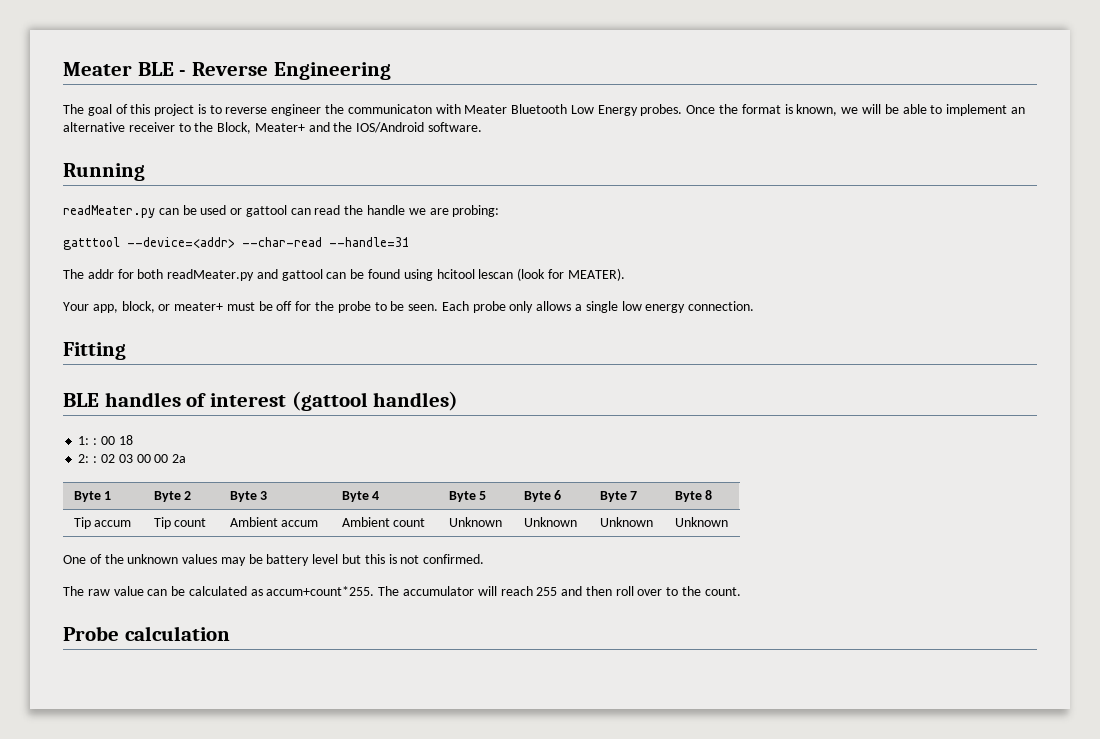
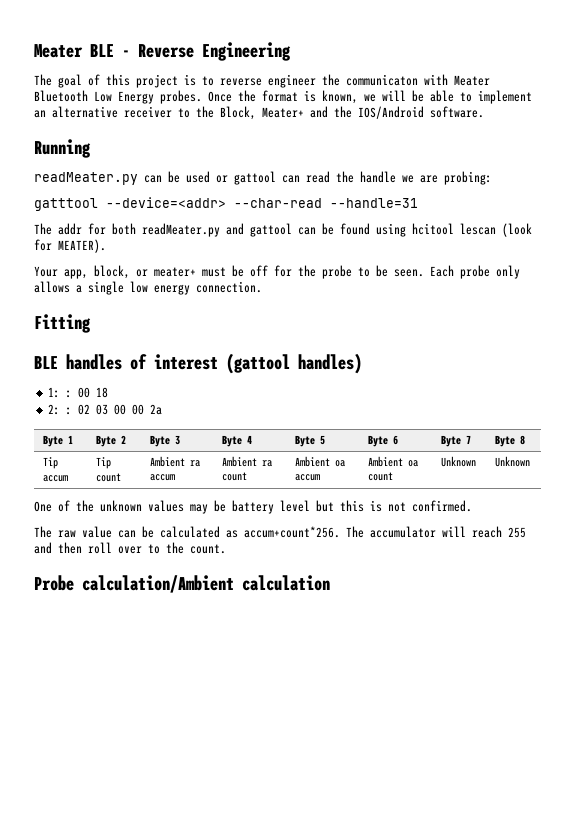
- Tip accum | Tip count | Ambient accum | Ambient count | Unknown | Unknown | Unknown | Unknown
+ Tip accum | Tip count | Ambient ra accum | Ambient ra count | Ambient oa accum | Ambient oa count | Unknown | Unknown
- The raw value can be calculated as accum+count*255.
+ The raw value can be calculated as accum+count*256.
- Probe calculation
+ Probe calculation/Ambient calculation

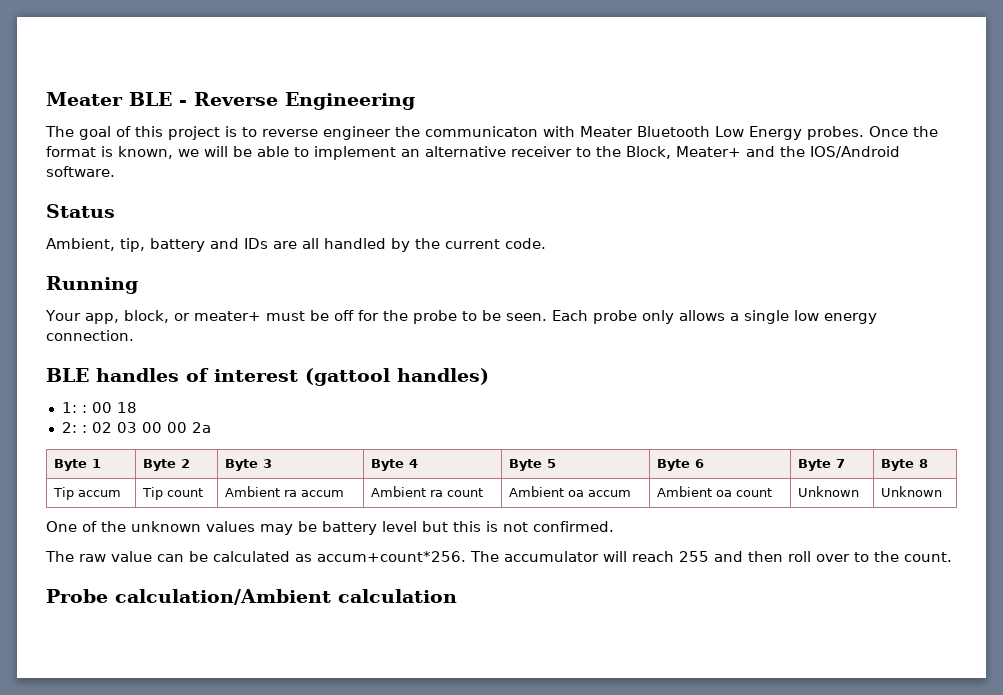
+ Status
+ Ambient, tip, battery and IDs are all handled by the current code.
  Running
- readMeater.py can be used or gattool can read the handle we are probing:
- gatttool --device=<addr> --char-read --handle=31
- The addr for both readMeater.py and gattool can be found using hcitool lescan (look for MEATER).
- Fitting

